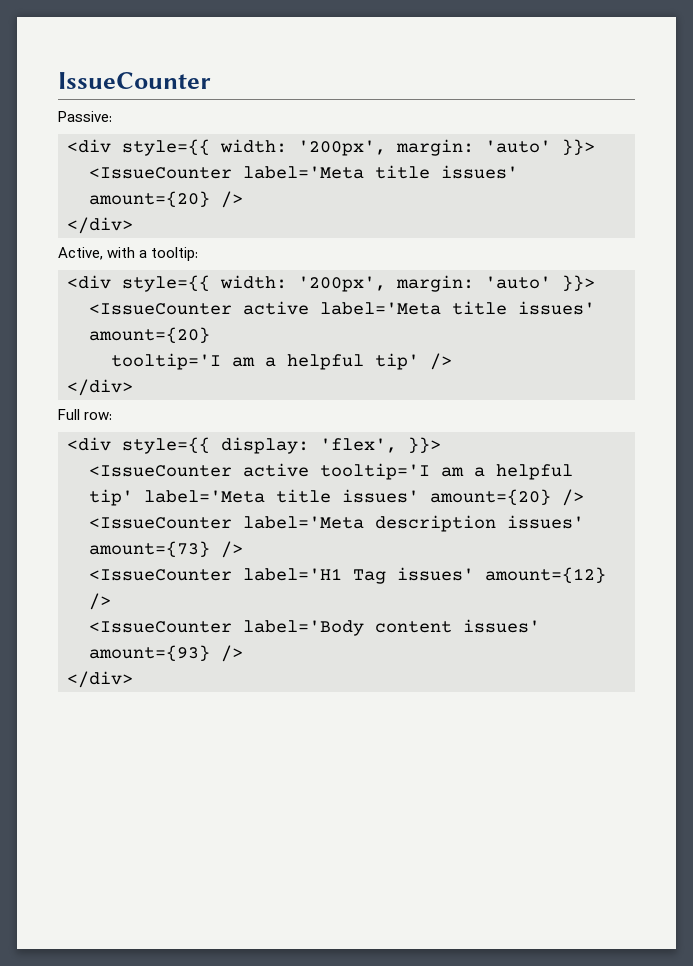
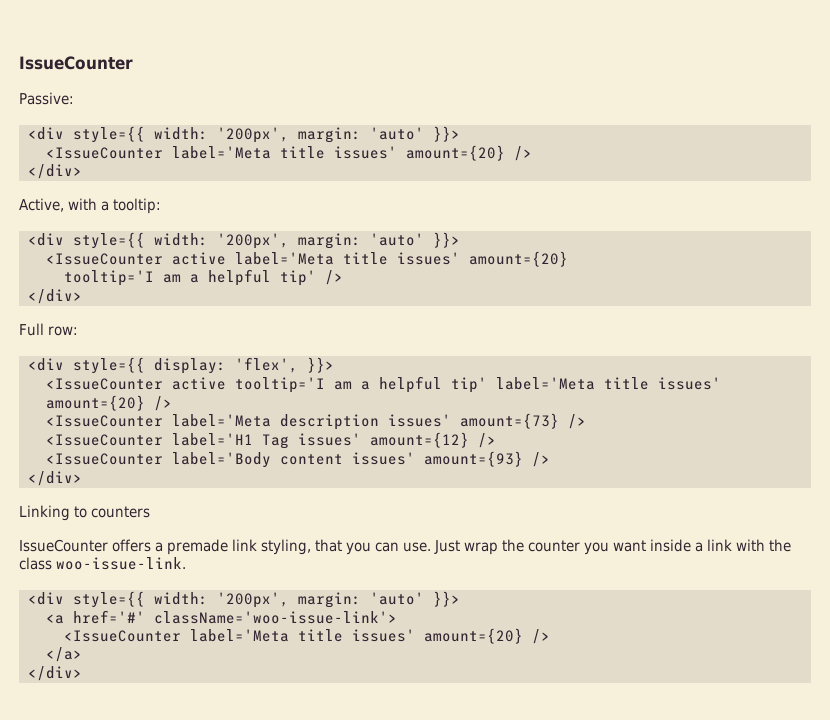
+ Linking to counters
+ IssueCounter offers a premade link styling, that you can use. Just wrap the counter you want inside a link with the class woo-issue-link.
+ <div style={{ width: '200px', margin: 'auto' }}>
+ <a href='#' className='woo-issue-link'>
+ <IssueCounter label='Meta title issues' amount={20} />
+ </a>
+ </div>

